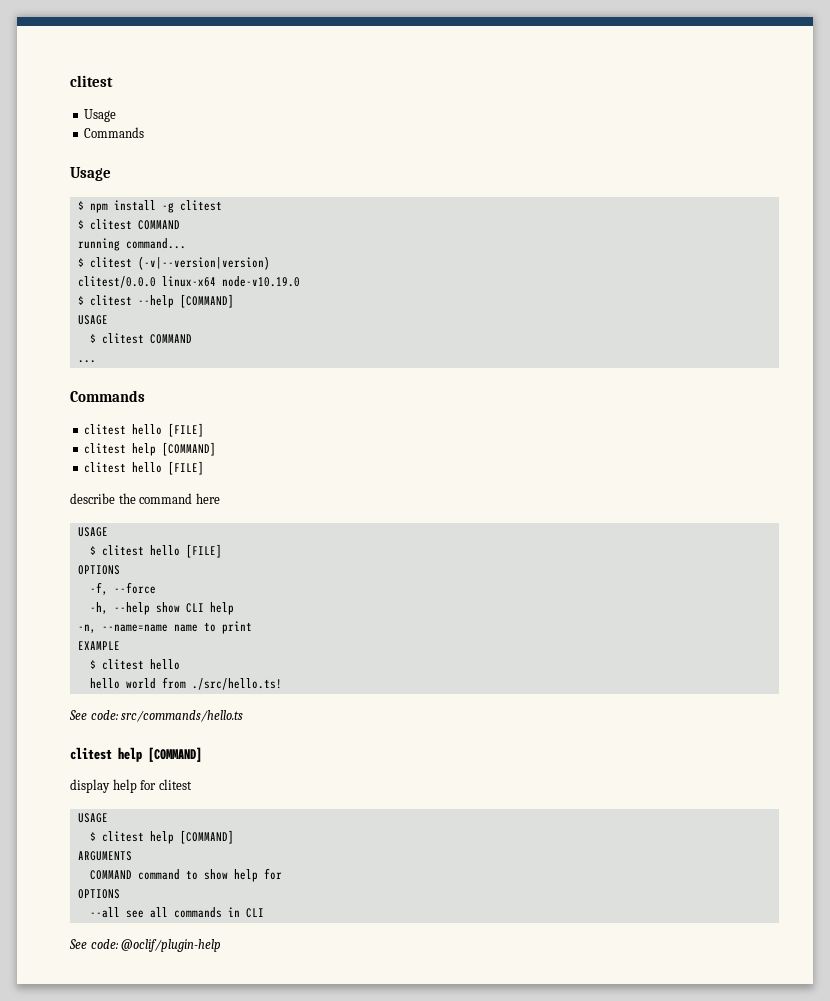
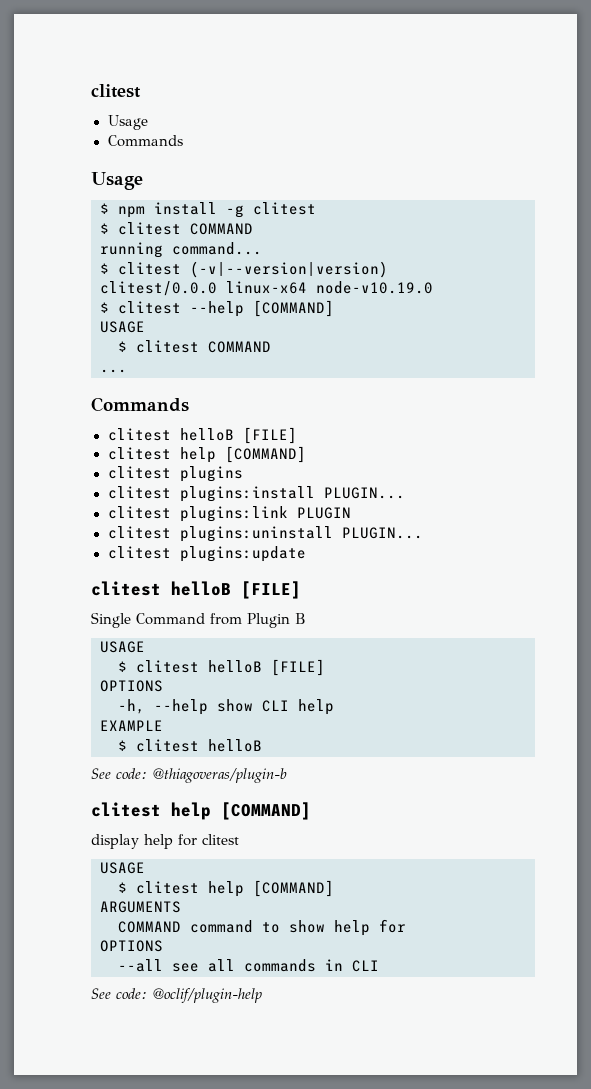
  ...
  Commands
- clitest hello [FILE]
+ clitest helloB [FILE]
  clitest help [COMMAND]
- clitest hello [FILE]
- describe the command here
+ clitest plugins
+ clitest plugins:install PLUGIN...
+ clitest plugins:link PLUGIN
+ clitest plugins:uninstall PLUGIN...
+ clitest plugins:update
+ clitest helloB [FILE]
+ Single Command from Plugin B
  USAGE
- $ clitest hello [FILE]
+ $ clitest helloB [FILE]
- -f, --force
- -n, --name=name name to print
  EXAMPLE
- $ clitest hello
- hello world from ./src/hello.ts!
- See code: src/commands/hello.ts
+ $ clitest helloB
+ See code: @thiagoveras/plugin-b

